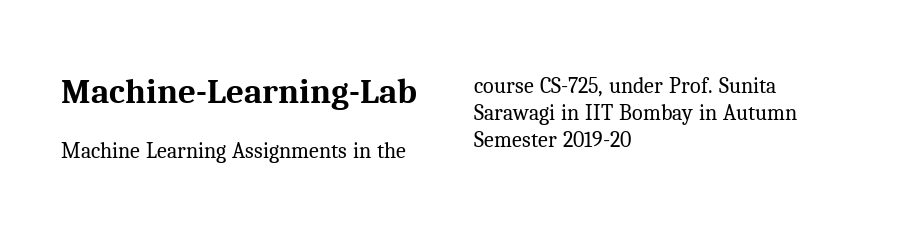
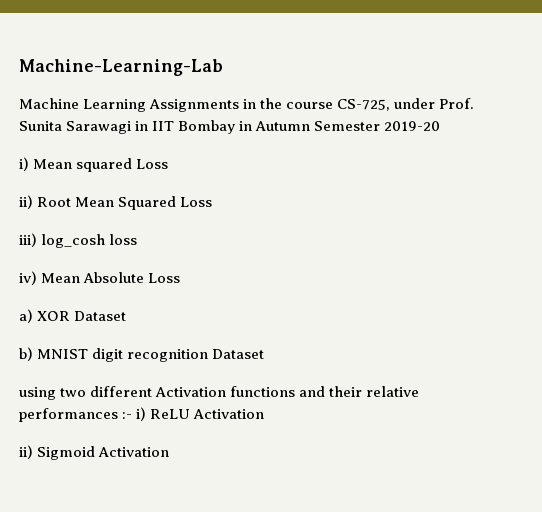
+ i) Mean squared Loss
+ ii) Root Mean Squared Loss
+ iii) log_cosh loss
+ iv) Mean Absolute Loss
+ a) XOR Dataset
+ b) MNIST digit recognition Dataset
+ using two different Activation functions and their relative performances :- i) ReLU Activation
+ ii) Sigmoid Activation

